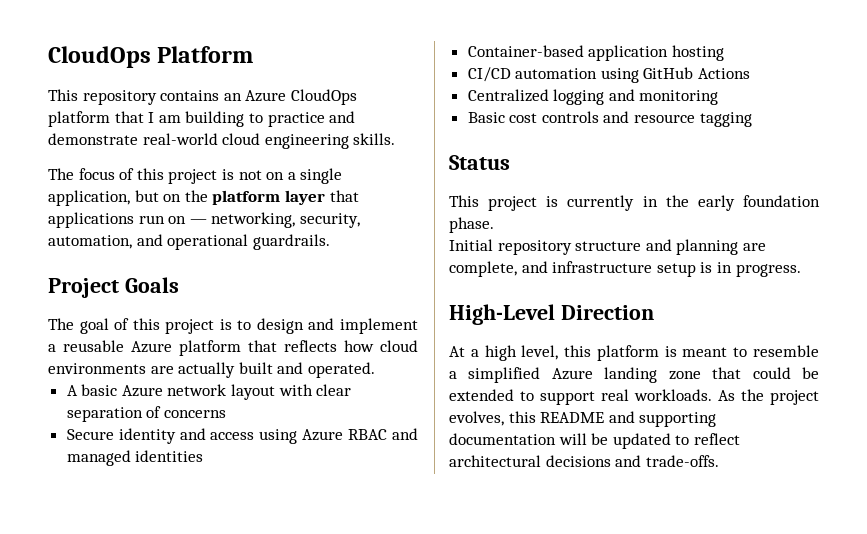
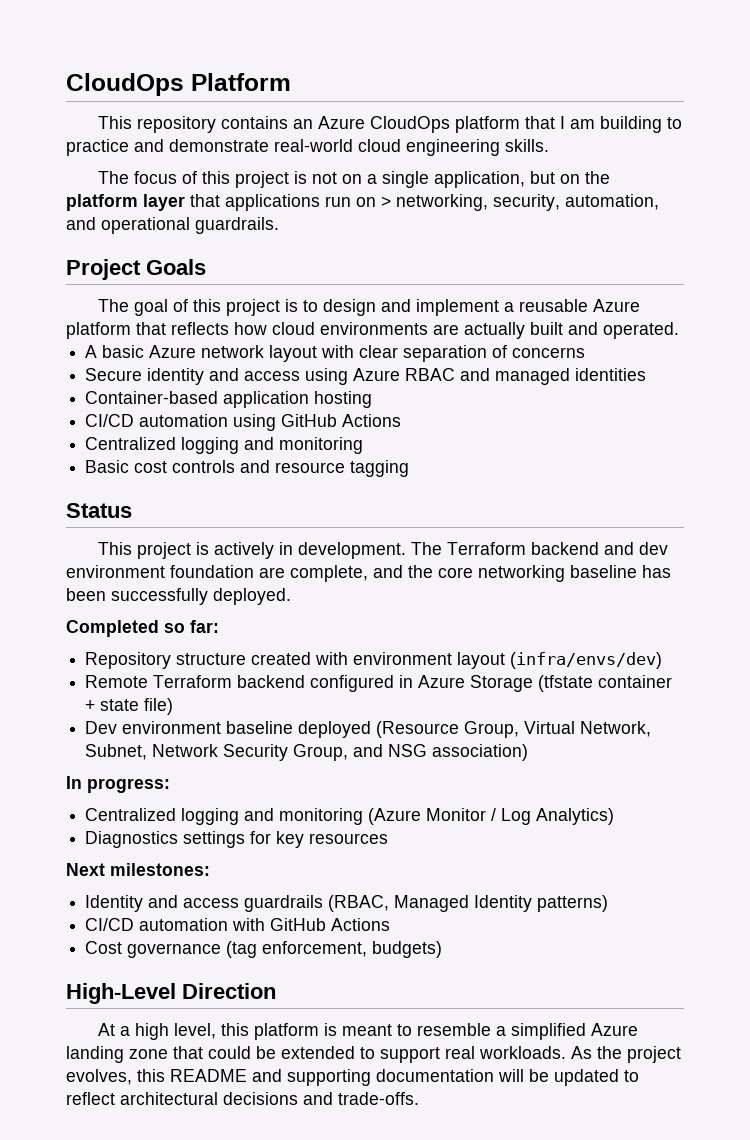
- The focus of this project is not on a single application, but on the platform layer that applications run on — networking, security, automation, and operational guardrails.
+ The focus of this project is not on a single application, but on the platform layer that applications run on > networking, security, automation, and operational guardrails.
- This project is currently in the early foundation phase.
- Initial repository structure and planning are complete, and infrastructure setup is in progress.
+ This project is actively in development. The Terraform backend and dev environment foundation are complete, and the core networking baseline has been successfully deployed.
+ Completed so far:
+ Repository structure created with environment layout (infra/envs/dev)
+ Remote Terraform backend configured in Azure Storage (tfstate container + state file)
+ Dev environment baseline deployed (Resource Group, Virtual Network, Subnet, Network Security Group, and NSG association)
+ In progress:
+ Centralized logging and monitoring (Azure Monitor / Log Analytics)
+ Diagnostics settings for key resources
+ Next milestones:
+ Identity and access guardrails (RBAC, Managed Identity patterns)
+ CI/CD automation with GitHub Actions
+ Cost governance (tag enforcement, budgets)

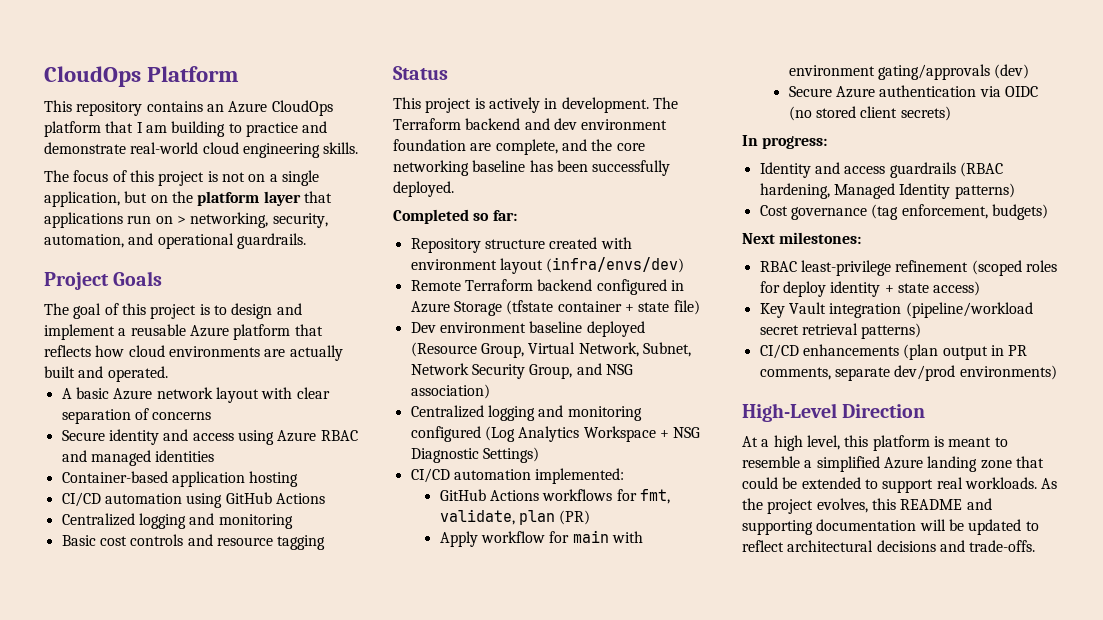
+ Centralized logging and monitoring configured (Log Analytics Workspace + NSG Diagnostic Settings)
+ CI/CD automation implemented:
+ GitHub Actions workflows for fmt, validate, plan (PR)
+ Apply workflow for main with environment gating/approvals (dev)
+ Secure Azure authentication via OIDC (no stored client secrets)
  In progress:
- Centralized logging and monitoring (Azure Monitor / Log Analytics)
- Diagnostics settings for key resources
- Next milestones:
- Identity and access guardrails (RBAC, Managed Identity patterns)
+ Identity and access guardrails (RBAC hardening, Managed Identity patterns)
- CI/CD automation with GitHub Actions
+ Next milestones:
+ RBAC least-privilege refinement (scoped roles for deploy identity + state access)
+ Key Vault integration (pipeline/workload secret retrieval patterns)
+ CI/CD enhancements (plan output in PR comments, separate dev/prod environments)

